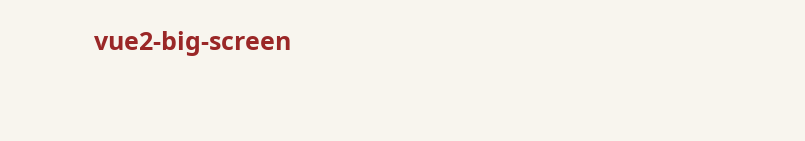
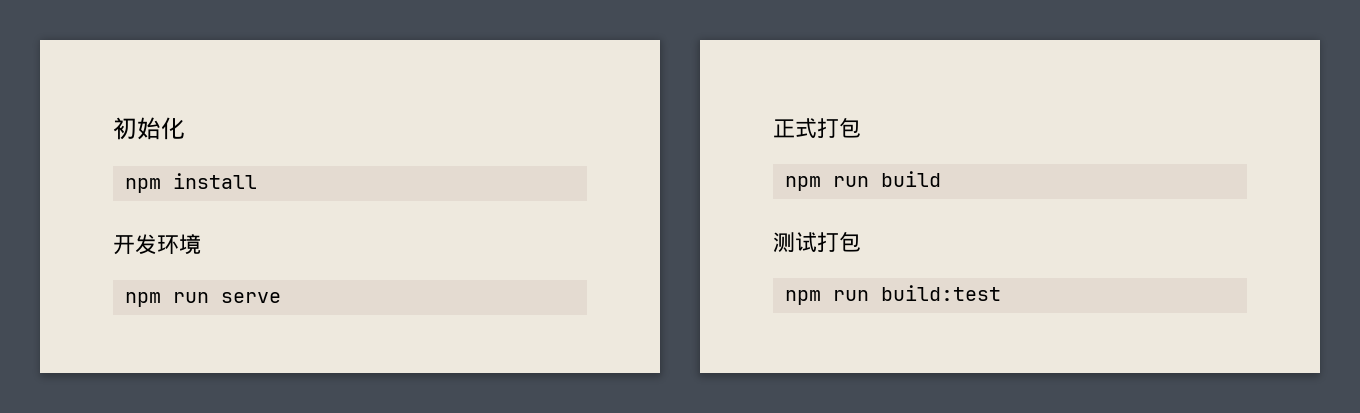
- vue2-big-screen
+ 初始化
+ npm install
+ 开发环境
+ npm run serve
+ 正式打包
+ npm run build
+ 测试打包
+ npm run build:test

